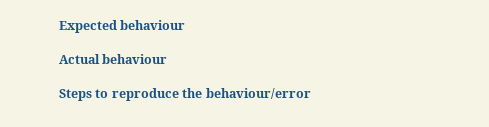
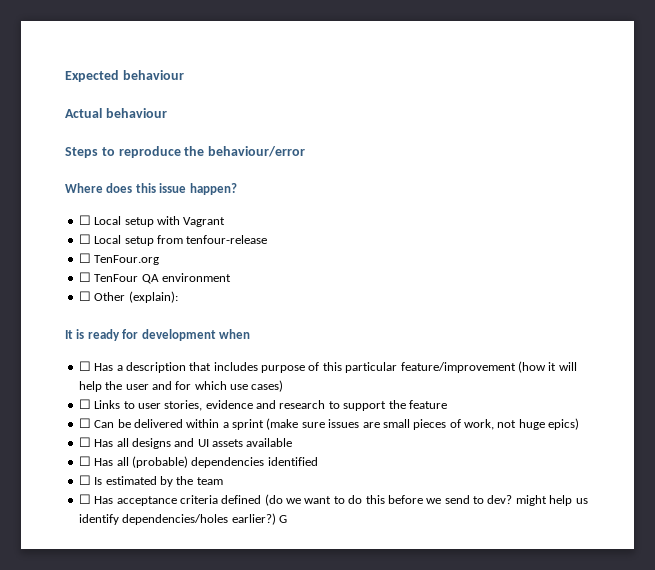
+ Where does this issue happen?
+ ☐ Local setup with Vagrant
+ ☐ Local setup from tenfour-release
+ ☐ TenFour.org
+ ☐ TenFour QA environment
+ ☐ Other (explain):
+ It is ready for development when
+ ☐ Has a description that includes purpose of this particular feature/improvement (how it will help the user and for which use cases)
+ ☐ Links to user stories, evidence and research to support the feature
+ ☐ Can be delivered within a sprint (make sure issues are small pieces of work, not huge epics)
+ ☐ Has all designs and UI assets available
+ ☐ Has all (probable) dependencies identified
+ ☐ Is estimated by the team
+ ☐ Has acceptance criteria defined (do we want to do this before we send to dev? might help us identify dependencies/holes earlier?) G

